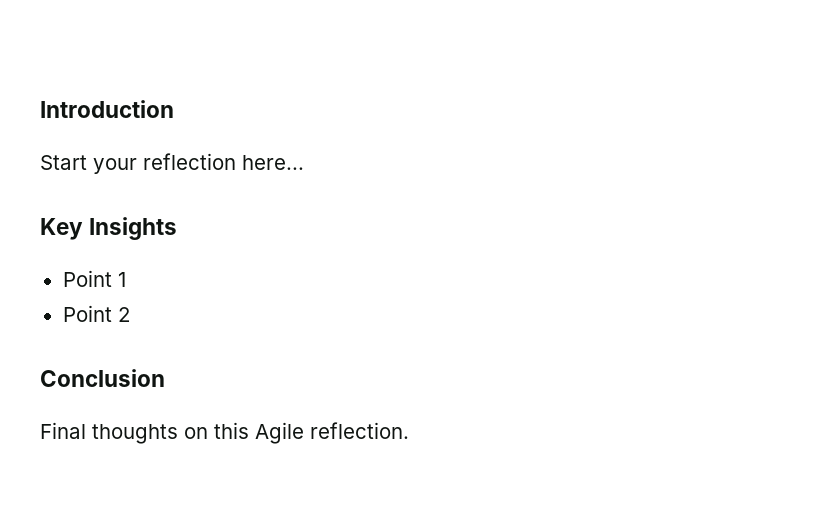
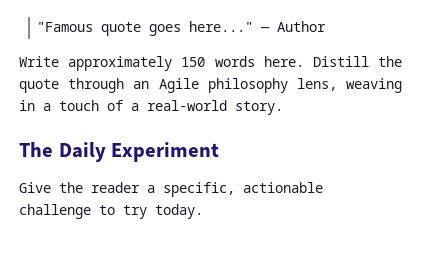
- Introduction
- Start your reflection here...
- Key Insights
- Point 1
- Point 2
- Conclusion
- Final thoughts on this Agile reflection.
+ "Famous quote goes here..." — Author
+ Write approximately 150 words here. Distill the quote through an Agile philosophy lens, weaving in a touch of a real-world story.
+ The Daily Experiment
+ Give the reader a specific, actionable challenge to try today.

